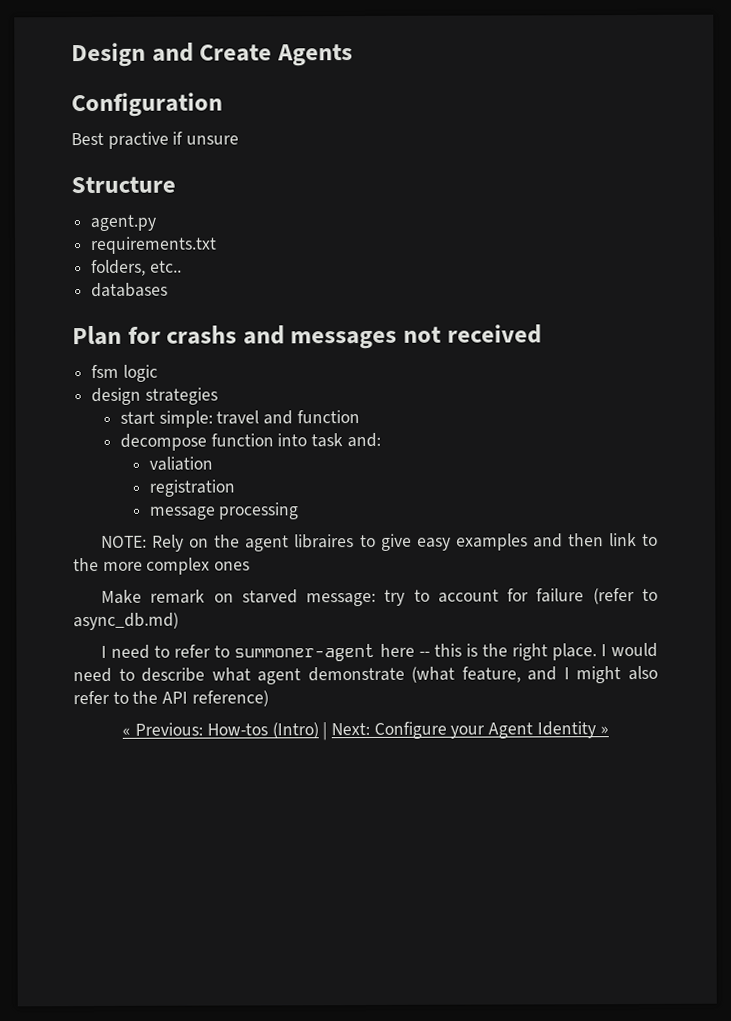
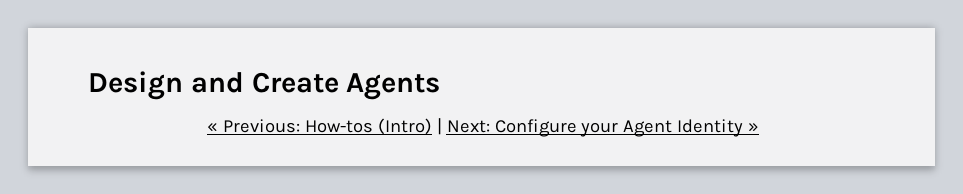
- Configuration
- Best practive if unsure
- Structure
- agent.py
- requirements.txt
- folders, etc..
- databases
- Plan for crashs and messages not received
- fsm logic
- design strategies
- start simple: travel and function
- decompose function into task and:
- valiation
- registration
- message processing
- NOTE: Rely on the agent libraires to give easy examples and then link to the more complex ones
- Make remark on starved message: try to account for failure (refer to async_db.md)
- I need to refer to summoner-agent here -- this is the right place. I would need to describe what agent demonstrate (what feature, and I might also refer to the API reference)

